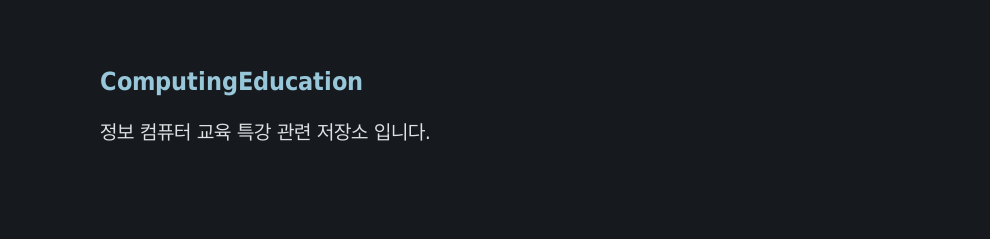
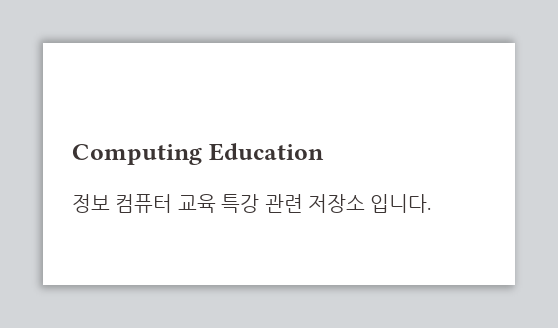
- ComputingEducation
+ Computing Education

